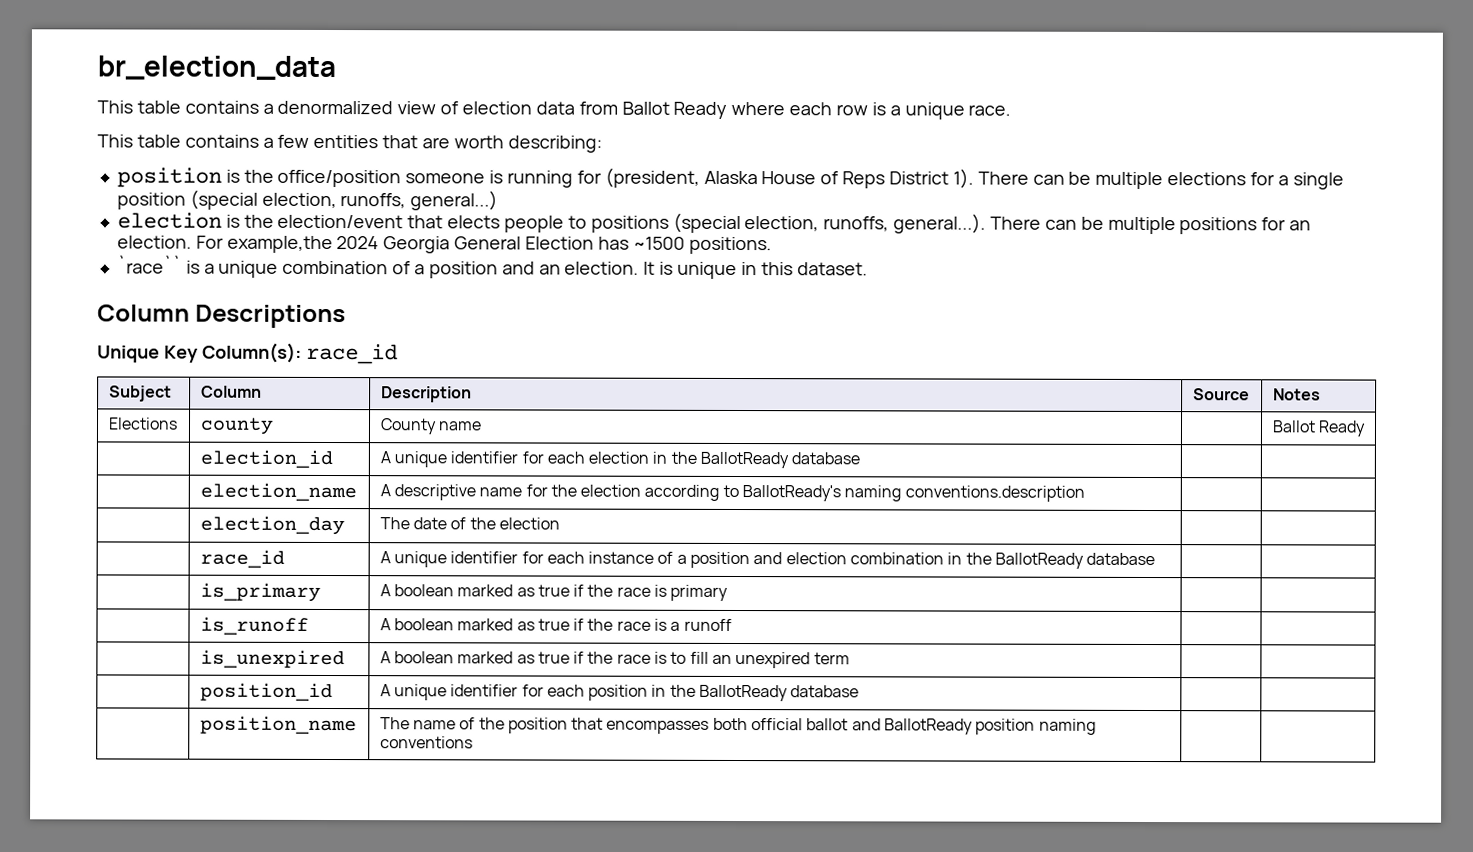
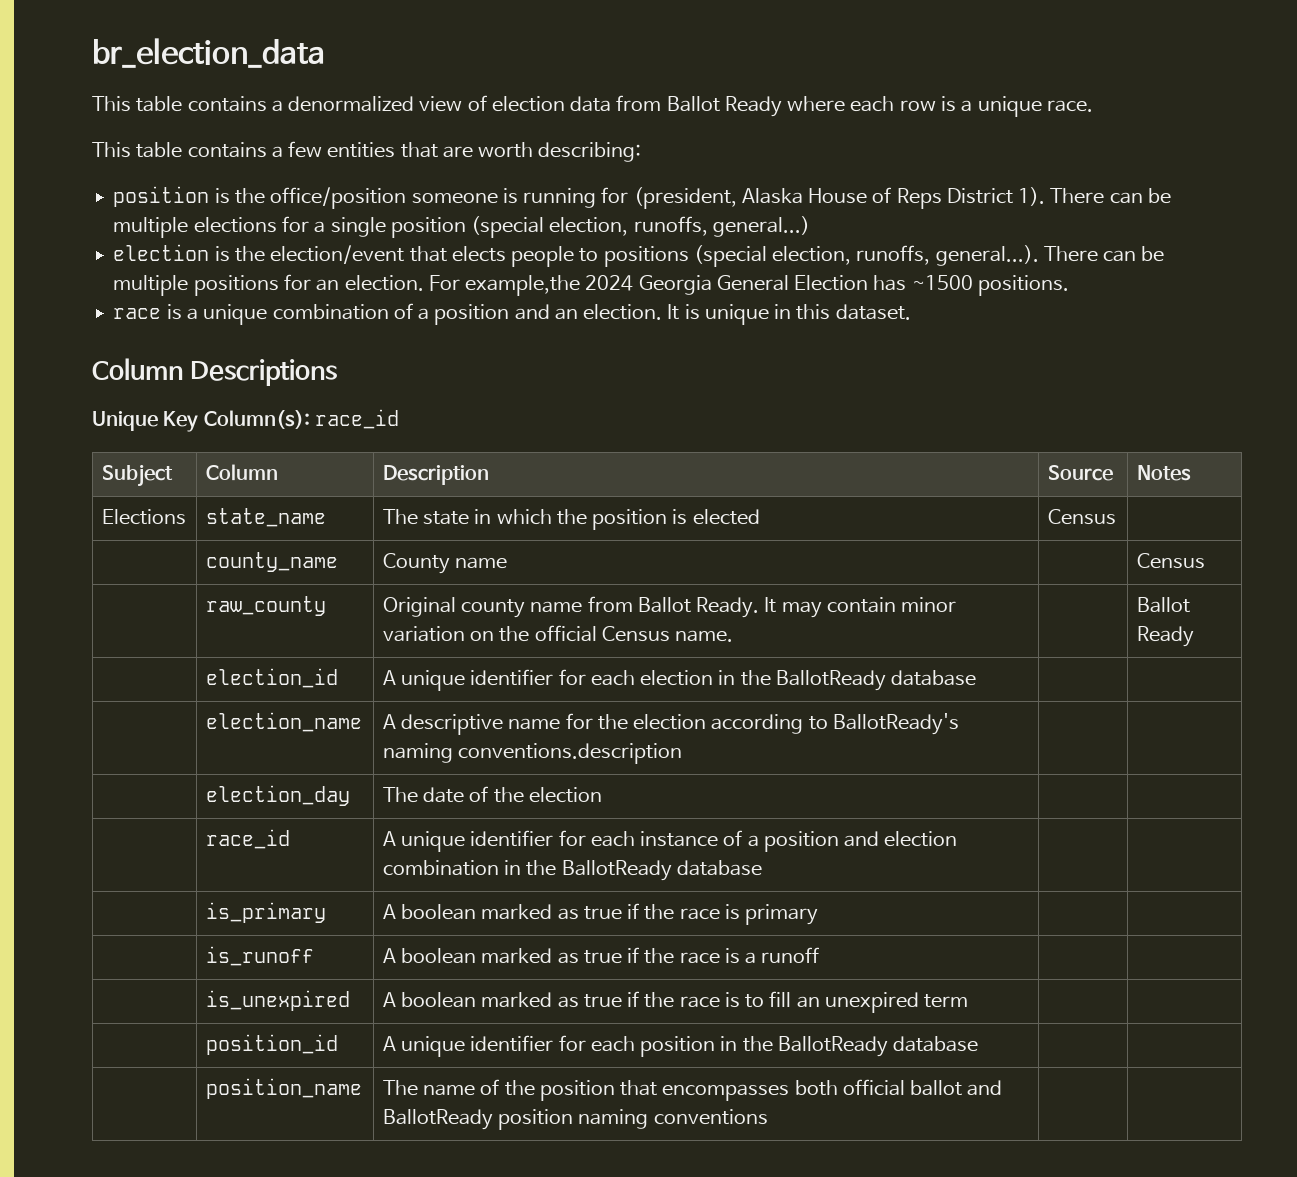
- `race`` is a unique combination of a position and an election.
+ race is a unique combination of a position and an election.
- Elections | county | County name | | Ballot Ready
+ Elections | state_name | The state in which the position is elected | Census |
+ | county_name | County name | | Census
+ | raw_county | Original county name from Ballot Ready. It may contain minor variation on the official Census name. | | Ballot Ready

